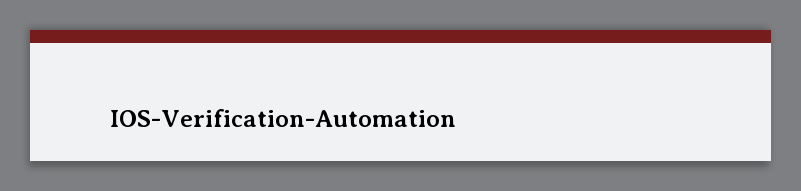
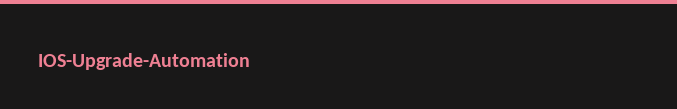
- IOS-Verification-Automation
+ IOS-Upgrade-Automation

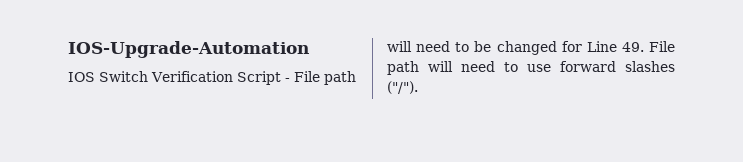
+ IOS Switch Verification Script - File path will need to be changed for Line 49. File path will need to use forward slashes ("/").

